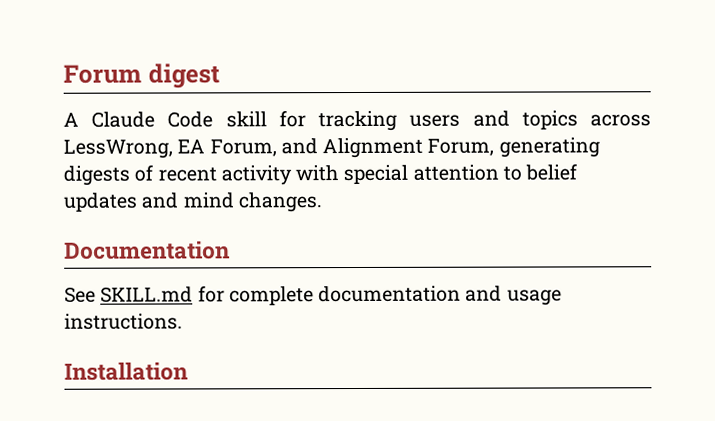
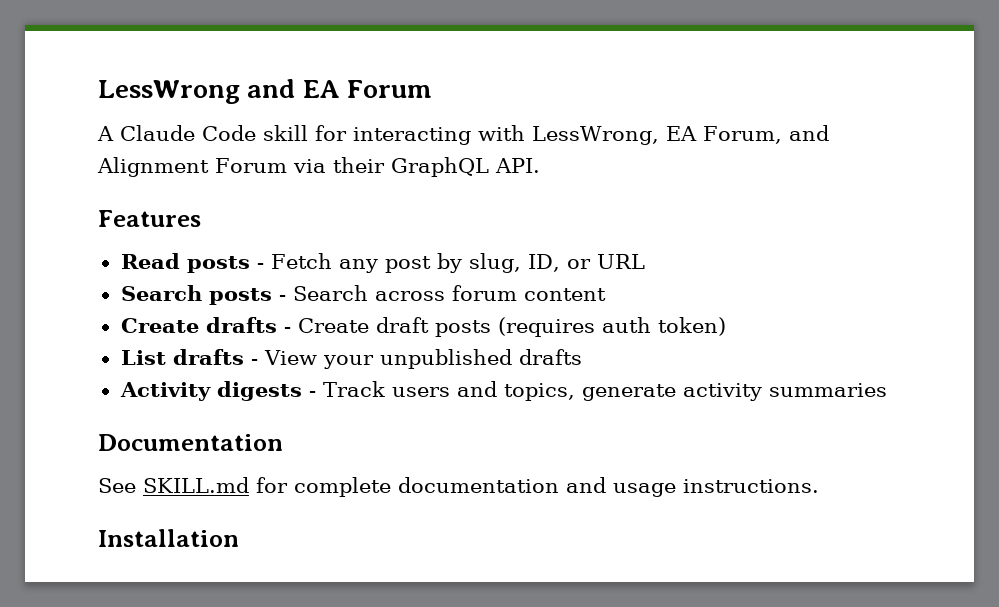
- Forum digest
+ LessWrong and EA Forum
- A Claude Code skill for tracking users and topics across LessWrong, EA Forum, and Alignment Forum, generating digests of recent activity with special attention to belief updates and mind changes.
+ A Claude Code skill for interacting with LessWrong, EA Forum, and Alignment Forum via their GraphQL API.
+ Features
+ Read posts - Fetch any post by slug, ID, or URL
+ Search posts - Search across forum content
+ Create drafts - Create draft posts (requires auth token)
+ List drafts - View your unpublished drafts
+ Activity digests - Track users and topics, generate activity summaries

